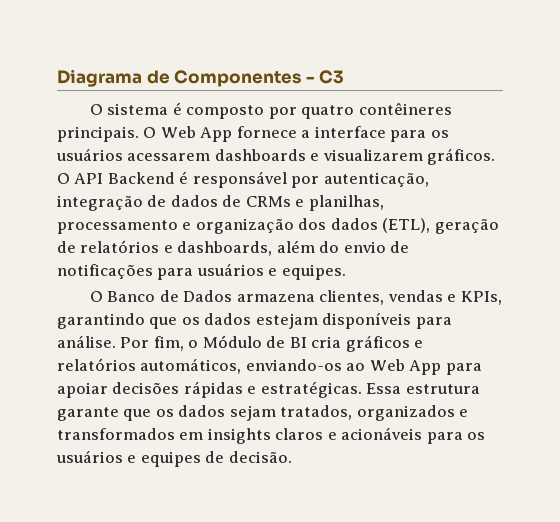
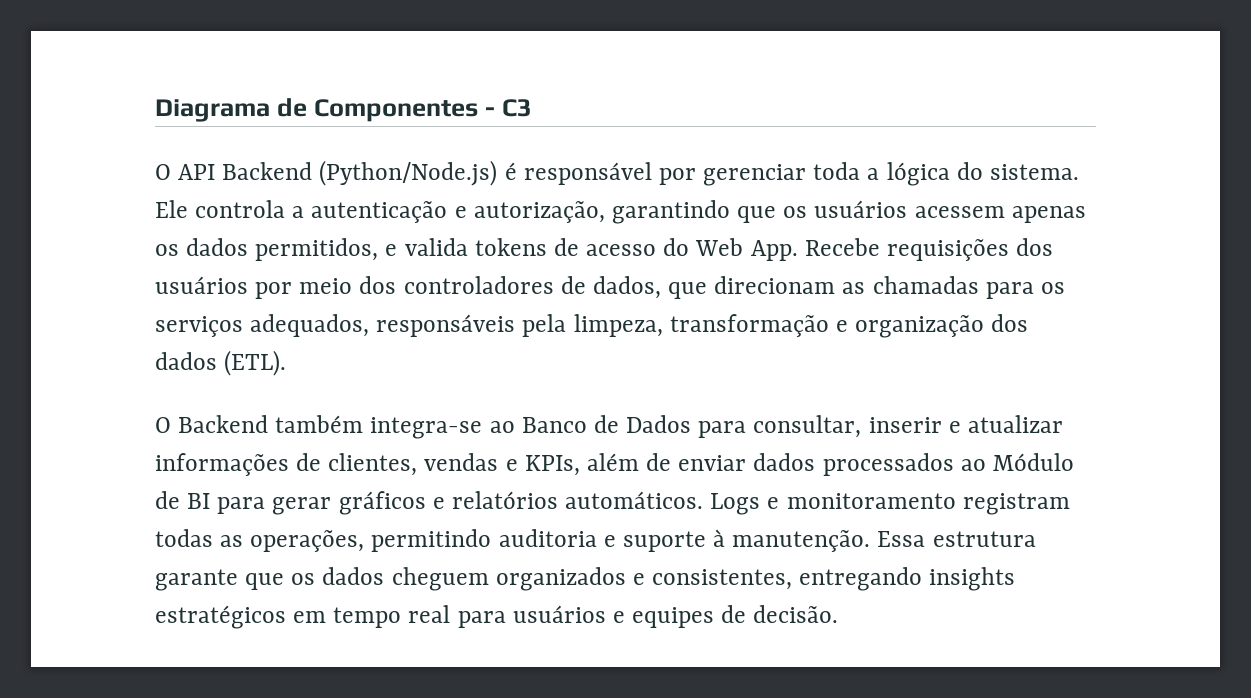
- O sistema é composto por quatro contêineres principais. O Web App fornece a interface para os usuários acessarem dashboards e visualizarem gráficos. O API Backend é responsável por autenticação, integração de dados de CRMs e planilhas, processamento e organização dos dados (ETL), geração de relatórios e dashboards, além do envio de notificações para usuários e equipes.
- O Banco de Dados armazena clientes, vendas e KPIs, garantindo que os dados estejam disponíveis para análise. Por fim, o Módulo de BI cria gráficos e relatórios automáticos, enviando-os ao Web App para apoiar decisões rápidas e estratégicas.
+ O API Backend (Python/Node.js) é responsável por gerenciar toda a lógica do sistema. Ele controla a autenticação e autorização, garantindo que os usuários acessem apenas os dados permitidos, e valida tokens de acesso do Web App. Recebe requisições dos usuários por meio dos controladores de dados, que direcionam as chamadas para os serviços adequados, responsáveis pela limpeza, transformação e organização dos dados (ETL).
+ O Backend também integra-se ao Banco de Dados para consultar, inserir e atualizar informações de clientes, vendas e KPIs, além de enviar dados processados ao Módulo de BI para gerar gráficos e relatórios automáticos. Logs e monitoramento registram todas as operações, permitindo auditoria e suporte à manutenção.
- Essa estrutura garante que os dados sejam tratados, organizados e transformados em insights claros e acionáveis para os usuários e equipes de decisão.
+ Essa estrutura garante que os dados cheguem organizados e consistentes, entregando insights estratégicos em tempo real para usuários e equipes de decisão.

